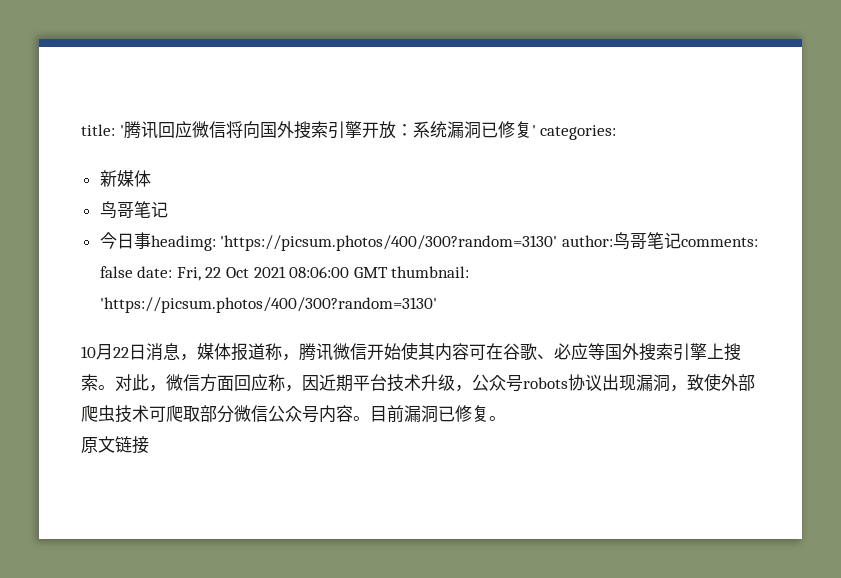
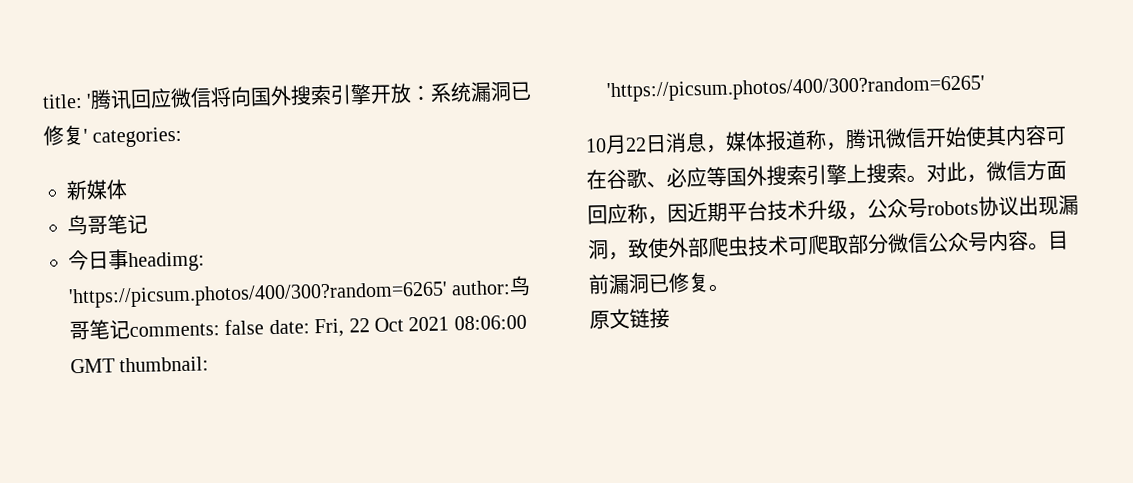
- 今日事headimg: 'https://picsum.photos/400/300?random=3130' author:鸟哥笔记comments: false date: Fri, 22 Oct 2021 08:06:00 GMT thumbnail: 'https://picsum.photos/400/300?random=3130'
+ 今日事headimg: 'https://picsum.photos/400/300?random=6265' author:鸟哥笔记comments: false date: Fri, 22 Oct 2021 08:06:00 GMT thumbnail: 'https://picsum.photos/400/300?random=6265'

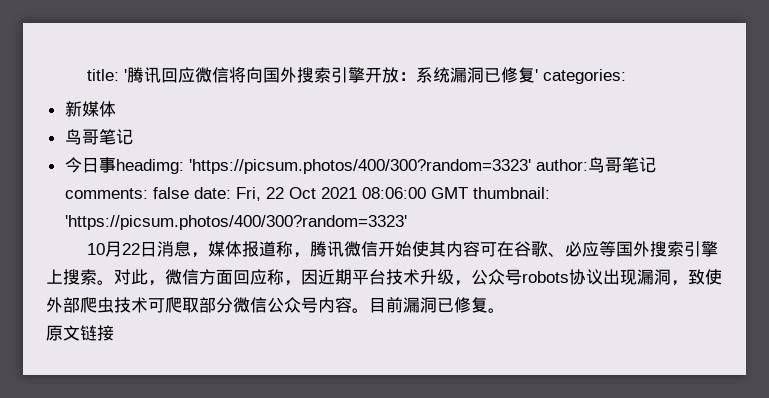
- 今日事headimg: 'https://picsum.photos/400/300?random=6265' author:鸟哥笔记comments: false date: Fri, 22 Oct 2021 08:06:00 GMT thumbnail: 'https://picsum.photos/400/300?random=6265'
+ 今日事headimg: 'https://picsum.photos/400/300?random=3323' author:鸟哥笔记comments: false date: Fri, 22 Oct 2021 08:06:00 GMT thumbnail: 'https://picsum.photos/400/300?random=3323'

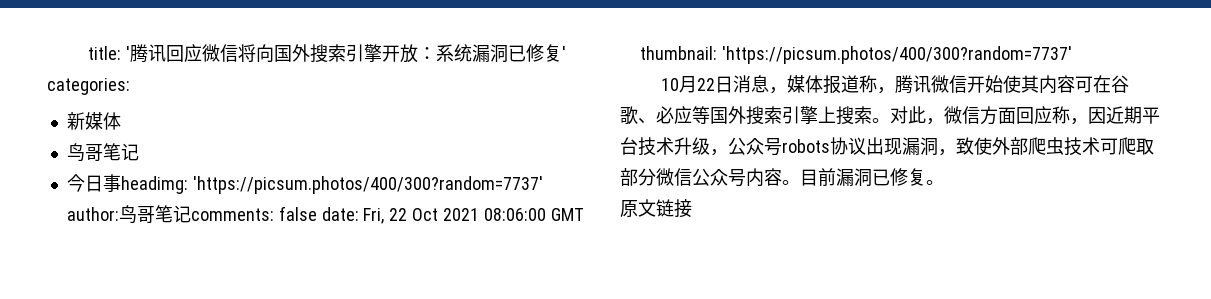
- 今日事headimg: 'https://picsum.photos/400/300?random=3323' author:鸟哥笔记comments: false date: Fri, 22 Oct 2021 08:06:00 GMT thumbnail: 'https://picsum.photos/400/300?random=3323'
+ 今日事headimg: 'https://picsum.photos/400/300?random=7737' author:鸟哥笔记comments: false date: Fri, 22 Oct 2021 08:06:00 GMT thumbnail: 'https://picsum.photos/400/300?random=7737'

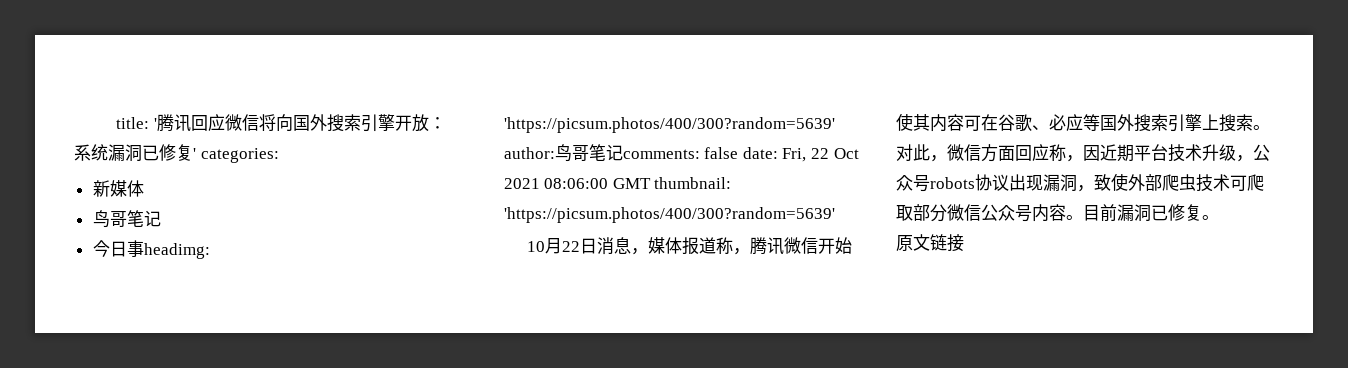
- 今日事headimg: 'https://picsum.photos/400/300?random=7737' author:鸟哥笔记comments: false date: Fri, 22 Oct 2021 08:06:00 GMT thumbnail: 'https://picsum.photos/400/300?random=7737'
+ 今日事headimg: 'https://picsum.photos/400/300?random=5639' author:鸟哥笔记comments: false date: Fri, 22 Oct 2021 08:06:00 GMT thumbnail: 'https://picsum.photos/400/300?random=5639'

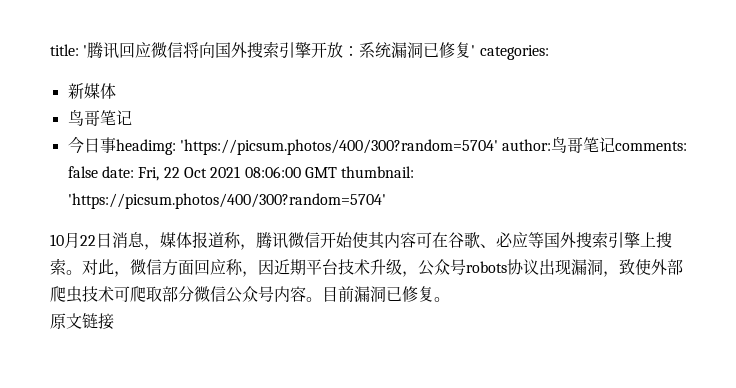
- 今日事headimg: 'https://picsum.photos/400/300?random=5639' author:鸟哥笔记comments: false date: Fri, 22 Oct 2021 08:06:00 GMT thumbnail: 'https://picsum.photos/400/300?random=5639'
+ 今日事headimg: 'https://picsum.photos/400/300?random=5704' author:鸟哥笔记comments: false date: Fri, 22 Oct 2021 08:06:00 GMT thumbnail: 'https://picsum.photos/400/300?random=5704'

